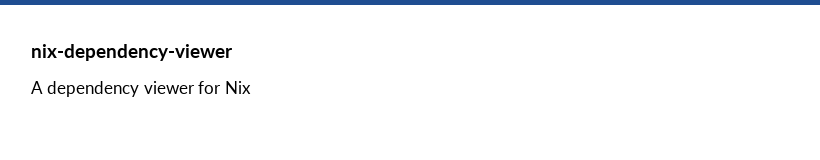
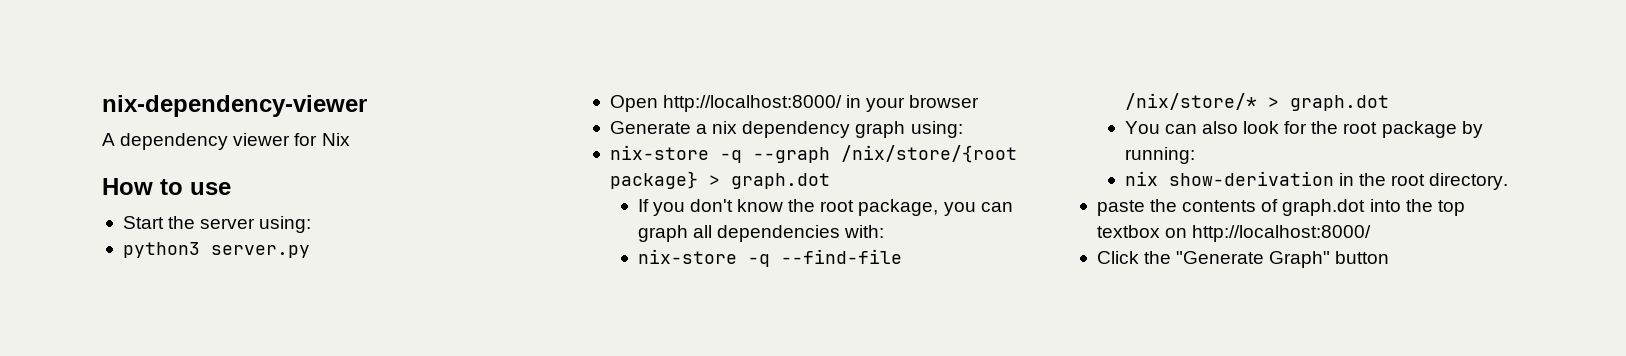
+ How to use
+ Start the server using:
+ python3 server.py
+ Open http://localhost:8000/ in your browser
+ Generate a nix dependency graph using:
+ nix-store -q --graph /nix/store/{root package} > graph.dot
+ If you don't know the root package, you can graph all dependencies with:
+ nix-store -q --find-file /nix/store/* > graph.dot
+ You can also look for the root package by running:
+ nix show-derivation in the root directory.
+ paste the contents of graph.dot into the top textbox on http://localhost:8000/
+ Click the "Generate Graph" button

